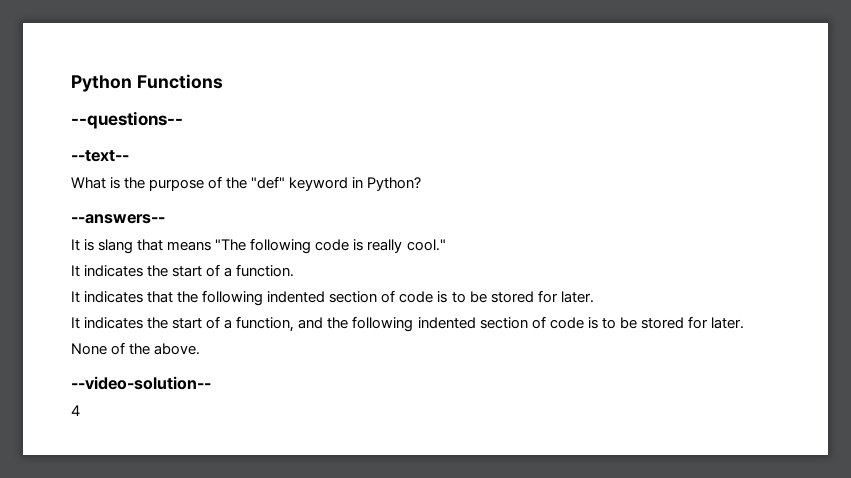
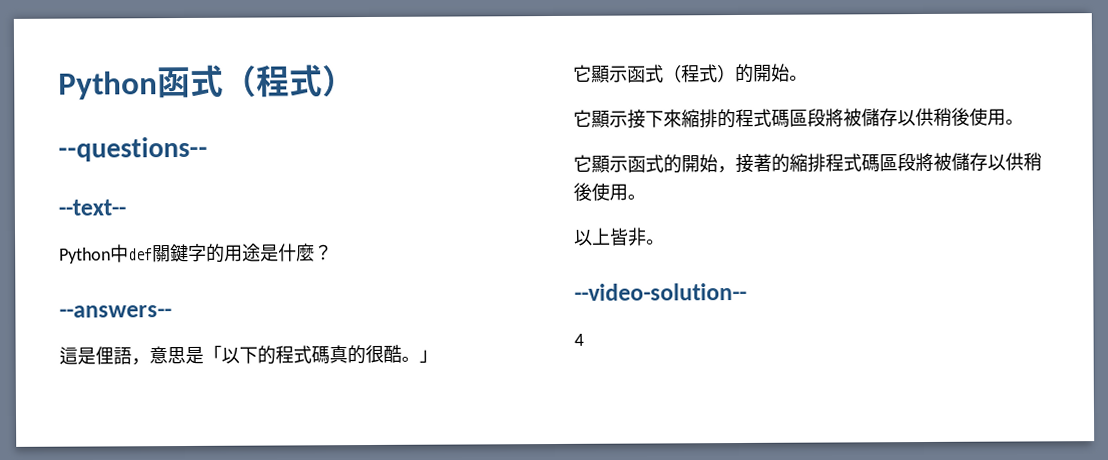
- Python Functions
+ Python函式（程式）
- What is the purpose of the "def" keyword in Python?
+ Python中def關鍵字的用途是什麼？
  --answers--
- It is slang that means "The following code is really cool."
- It indicates the start of a function.
- It indicates that the following indented section of code is to be stored for later.
- It indicates the start of a function, and the following indented section of code is to be stored for later.
- None of the above.
+ 這是俚語，意思是「以下的程式碼真的很酷。」
+ 它顯示函式（程式）的開始。
+ 它顯示接下來縮排的程式碼區段將被儲存以供稍後使用。
+ 它顯示函式的開始，接著的縮排程式碼區段將被儲存以供稍後使用。
+ 以上皆非。

